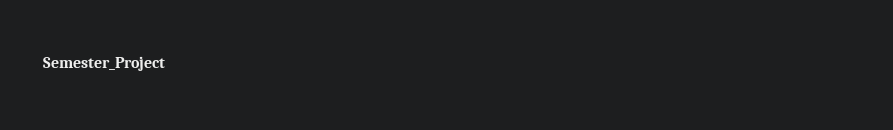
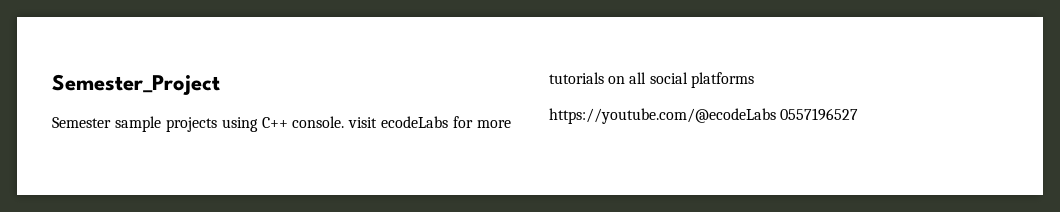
+ Semester sample projects using C++ console. visit ecodeLabs for more tutorials on all social platforms
+ https://youtube.com/@ecodeLabs 0557196527

